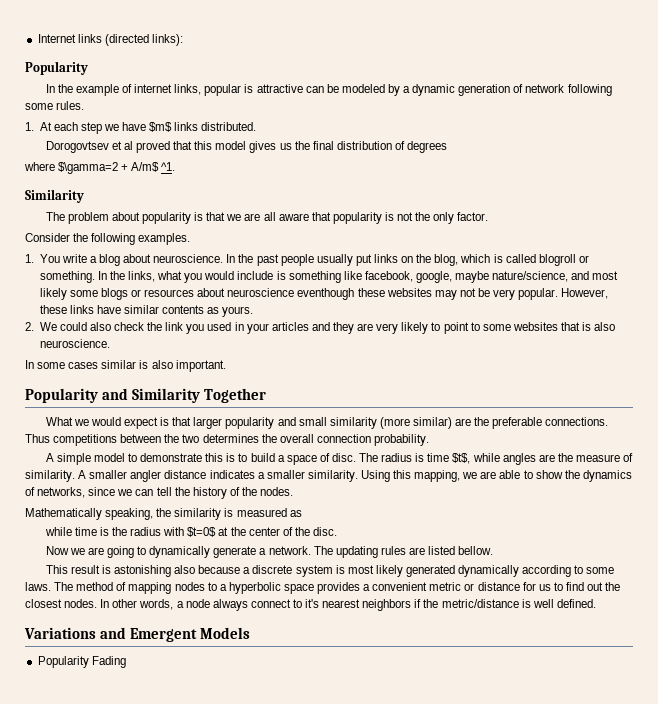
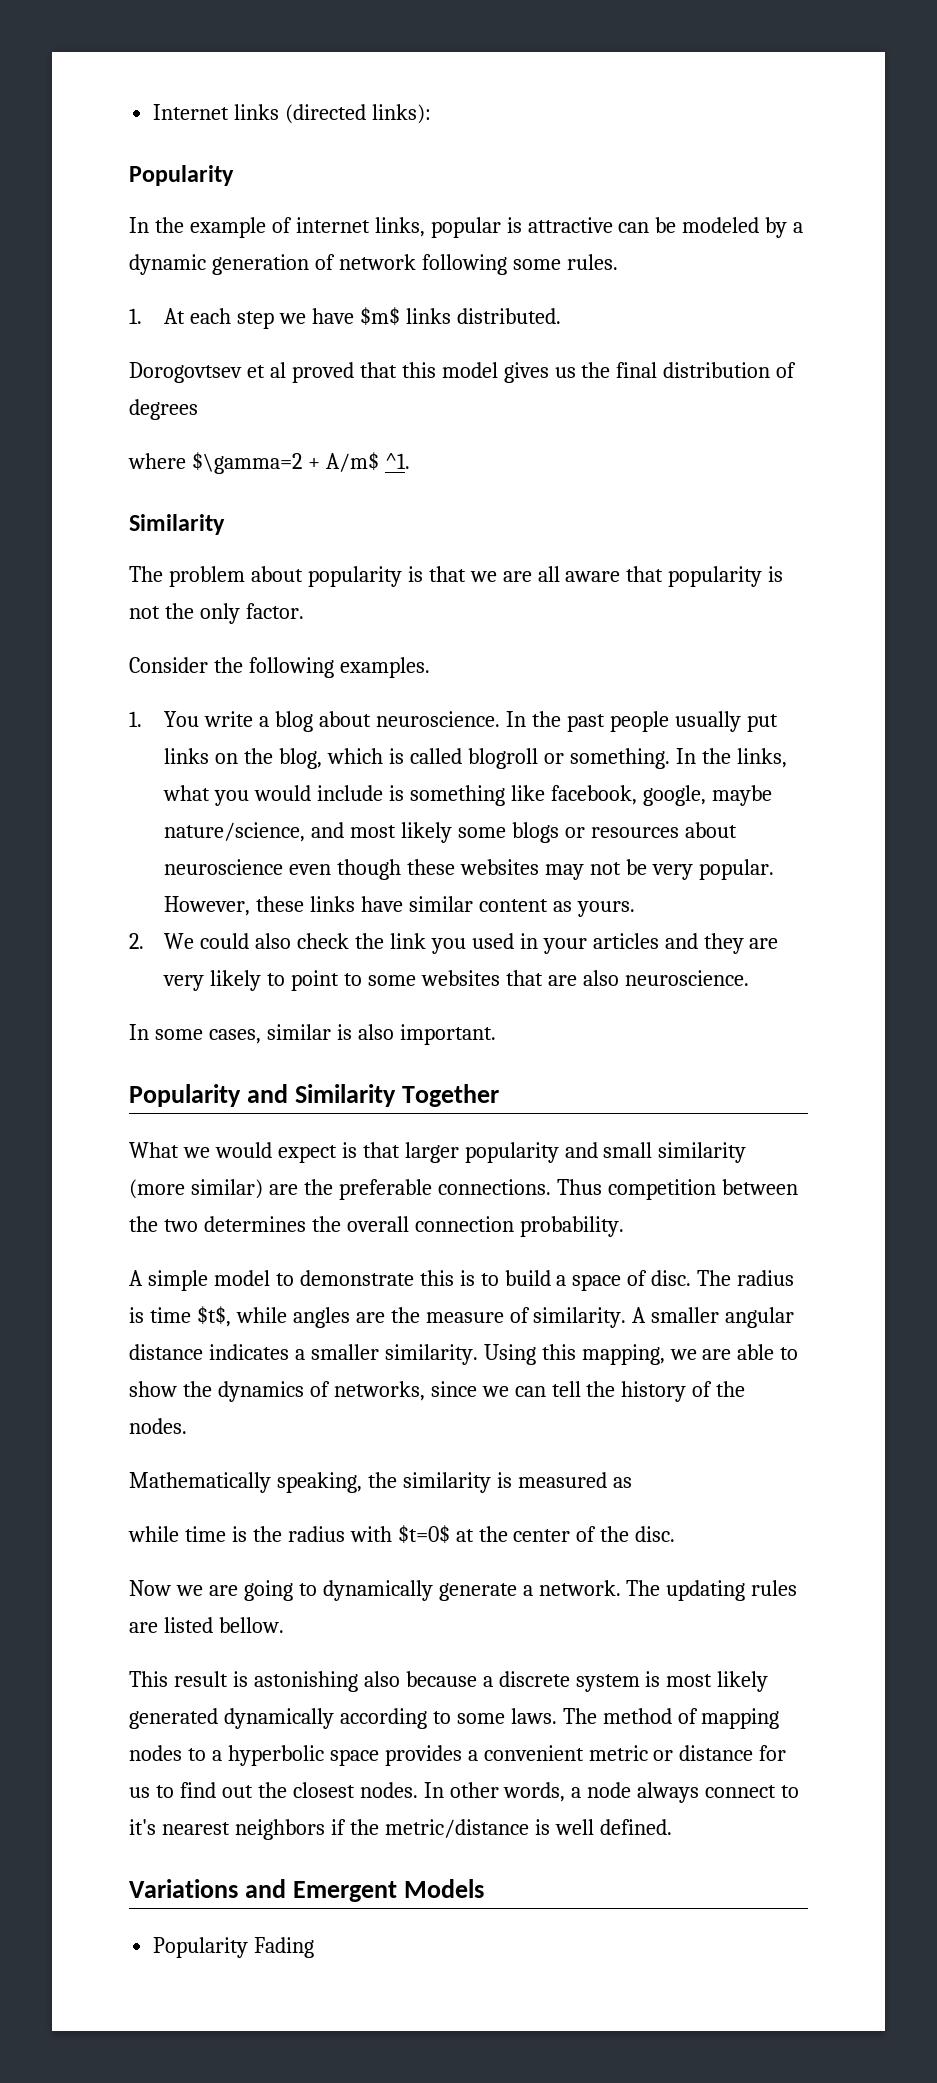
- In the links, what you would include is something like facebook, google, maybe nature/science, and most likely some blogs or resources about neuroscience eventhough these websites may not be very popular.
+ In the links, what you would include is something like facebook, google, maybe nature/science, and most likely some blogs or resources about neuroscience even though these websites may not be very popular.
- However, these links have similar contents as yours.
+ However, these links have similar content as yours.
- 2. We could also check the link you used in your articles and they are very likely to point to some websites that is also neuroscience.
+ 2. We could also check the link you used in your articles and they are very likely to point to some websites that are also neuroscience.
- In some cases similar is also important.
+ In some cases, similar is also important.
- Thus competitions between the two determines the overall connection probability.
+ Thus competition between the two determines the overall connection probability.
- A smaller angler distance indicates a smaller similarity.
+ A smaller angular distance indicates a smaller similarity.

